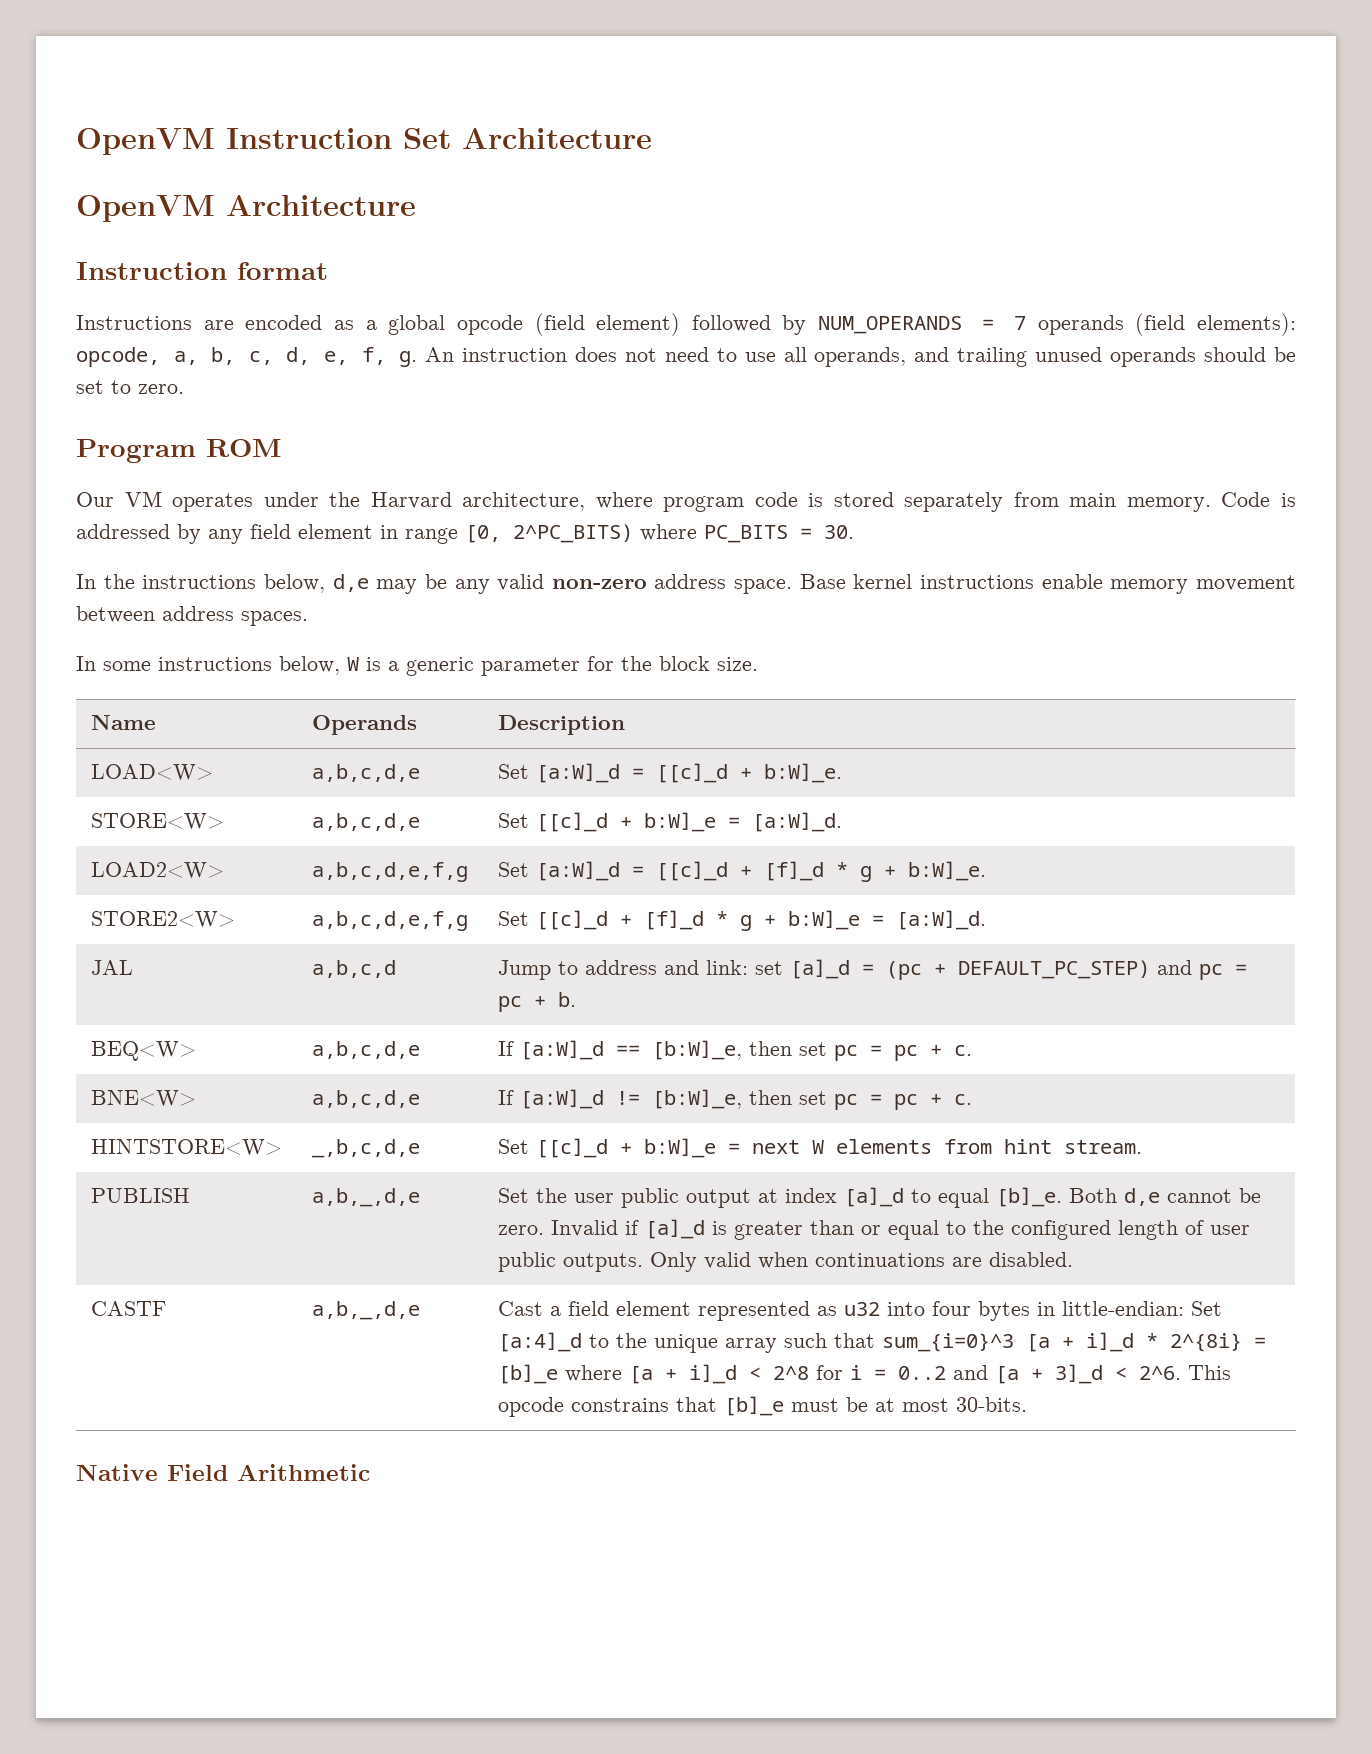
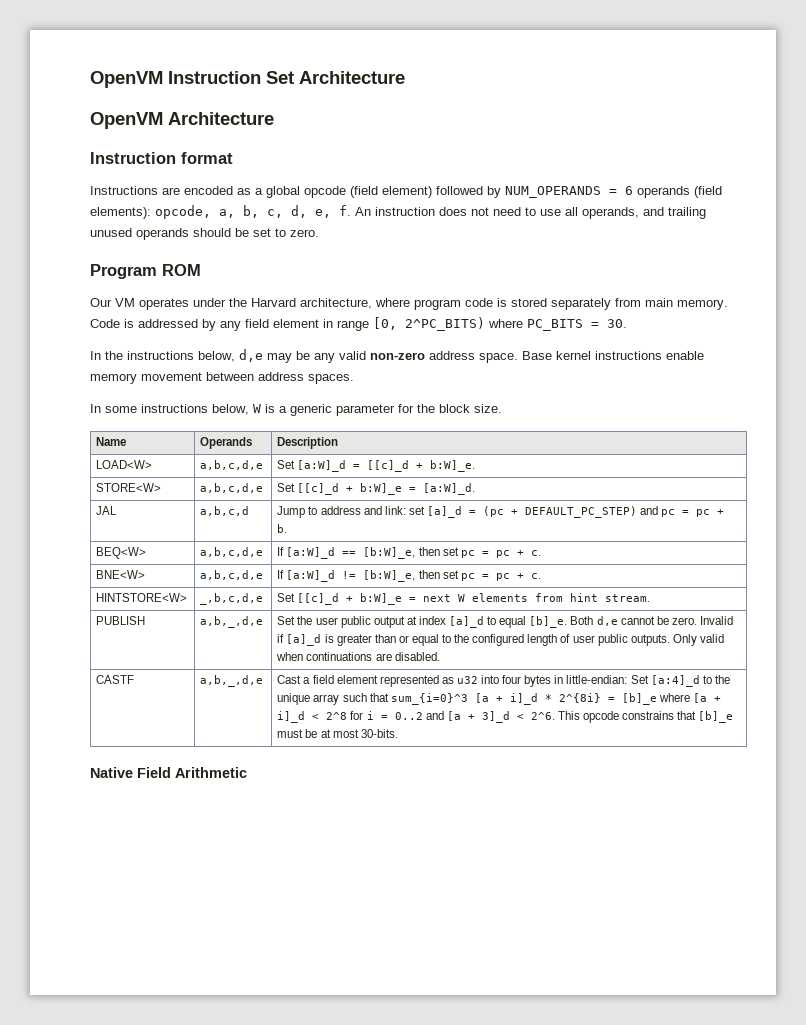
- Instructions are encoded as a global opcode (field element) followed by NUM_OPERANDS = 7 operands (field elements): opcode, a, b, c, d, e, f, g.
+ Instructions are encoded as a global opcode (field element) followed by NUM_OPERANDS = 6 operands (field elements): opcode, a, b, c, d, e, f.
- LOAD2<W> | a,b,c,d,e,f,g | Set [a:W]_d = [[c]_d + [f]_d * g + b:W]_e.
- STORE2<W> | a,b,c,d,e,f,g | Set [[c]_d + [f]_d * g + b:W]_e = [a:W]_d.

